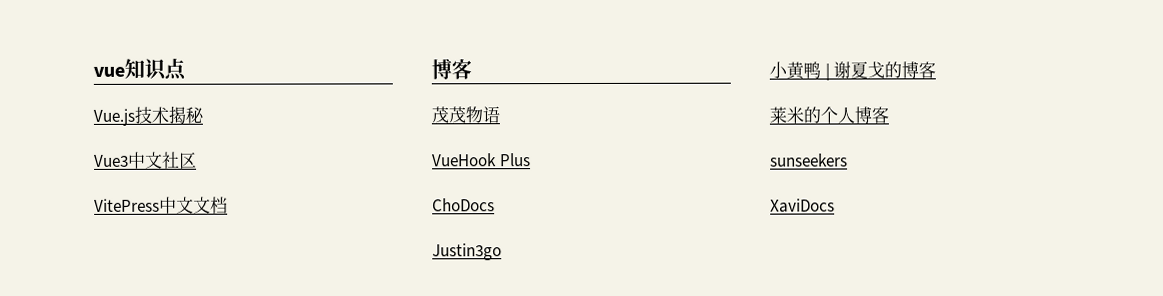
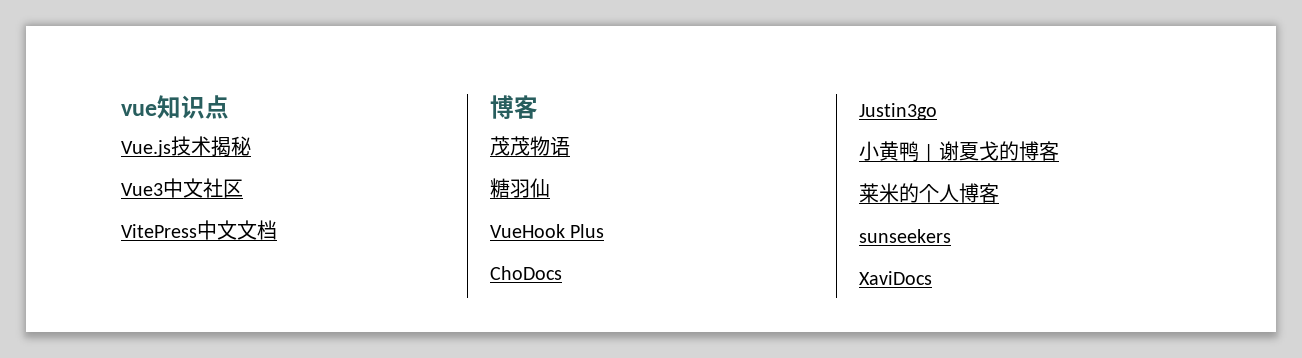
+ 糖羽仙

